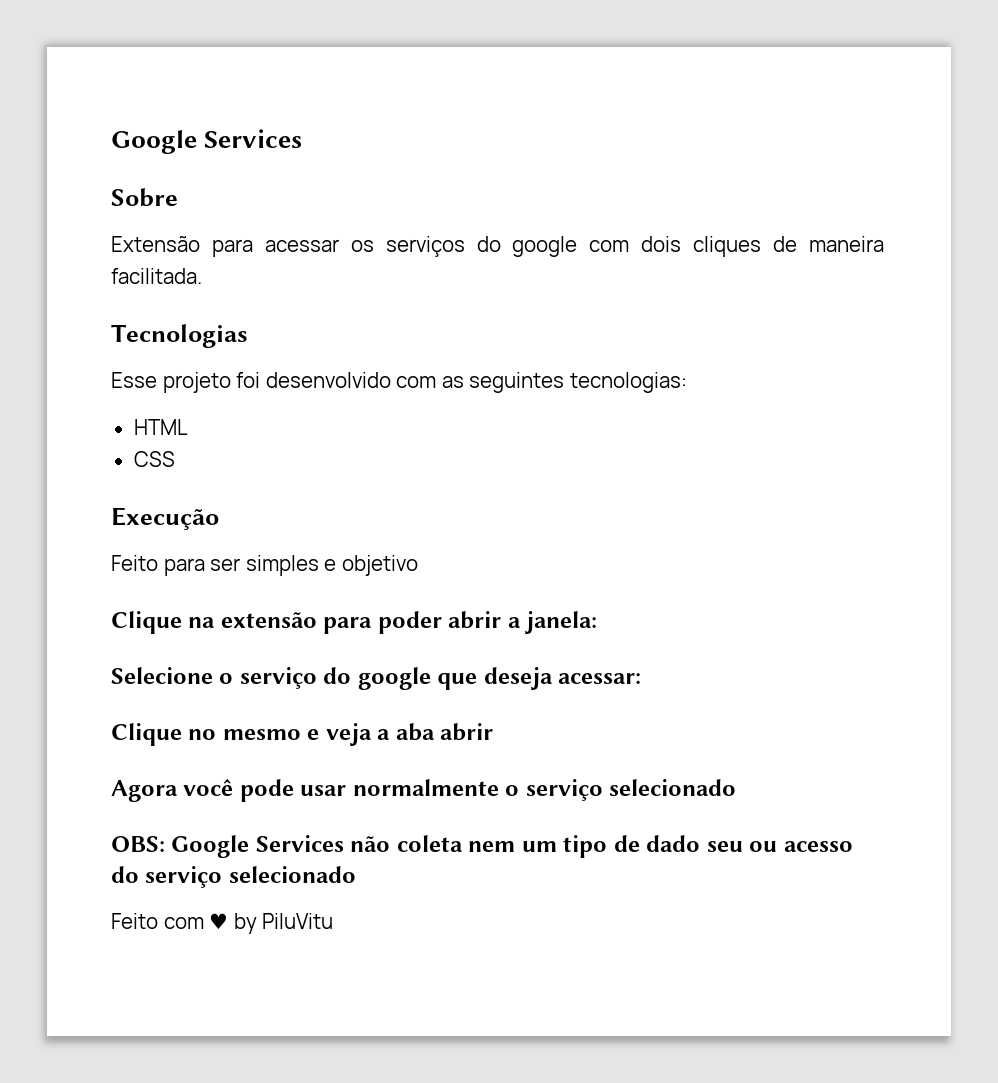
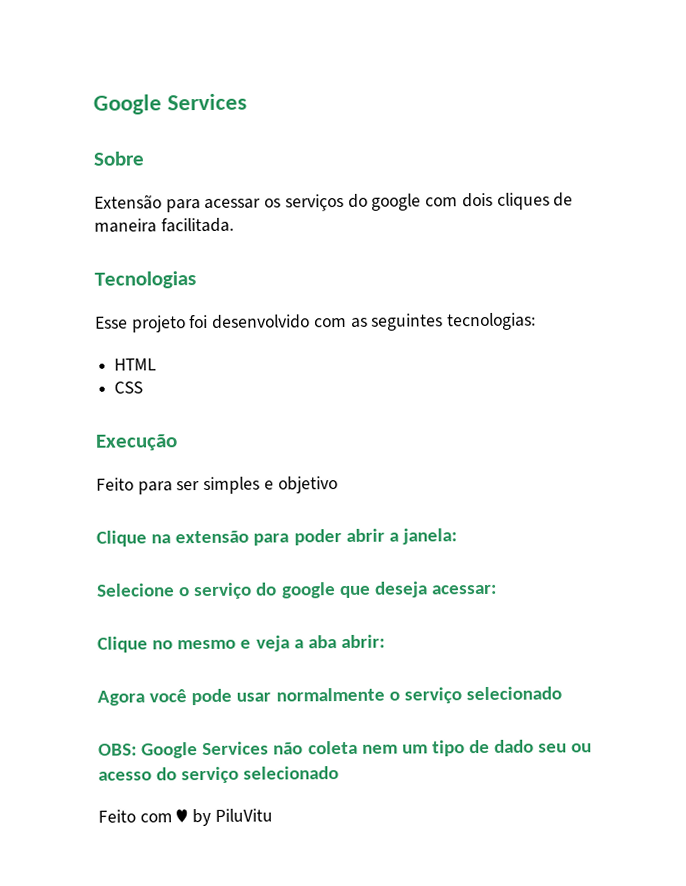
- Clique no mesmo e veja a aba abrir
+ Clique no mesmo e veja a aba abrir:

